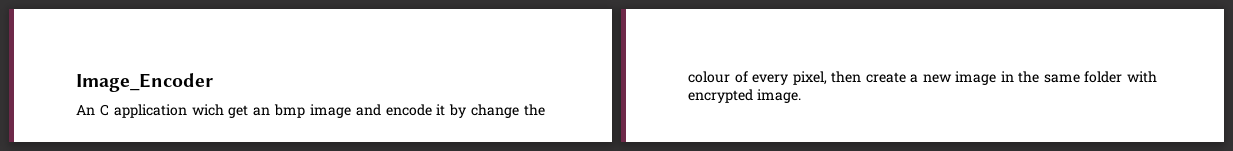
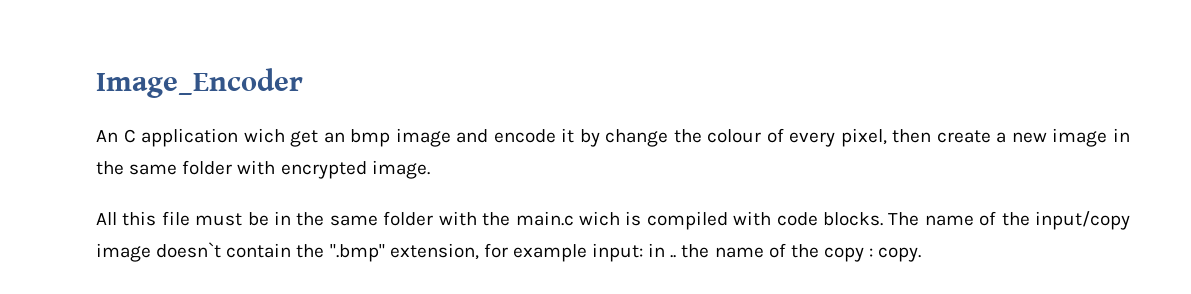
+ All this file must be in the same folder with the main.c wich is compiled with code blocks. The name of the input/copy image doesn`t contain the ".bmp" extension, for example input: in .. the name of the copy : copy.

